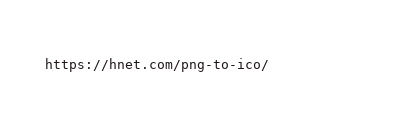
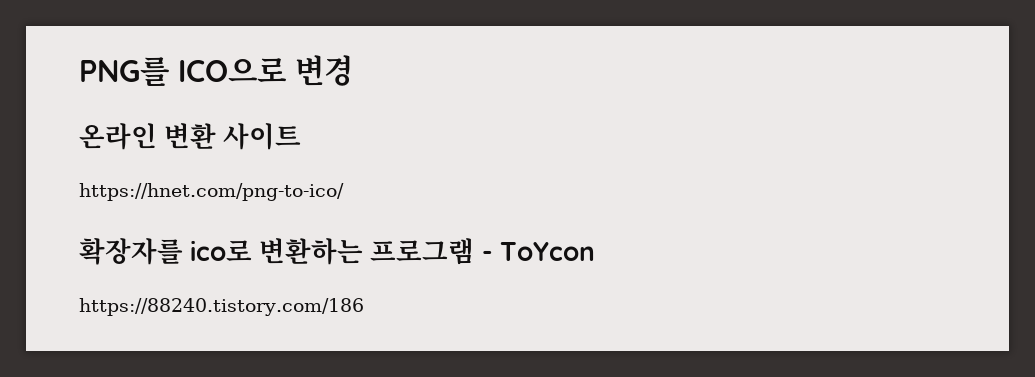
+ PNG를 ICO으로 변경
+ 온라인 변환 사이트
  https://hnet.com/png-to-ico/
+ 확장자를 ico로 변환하는 프로그램 - ToYcon
+ https://88240.tistory.com/186

